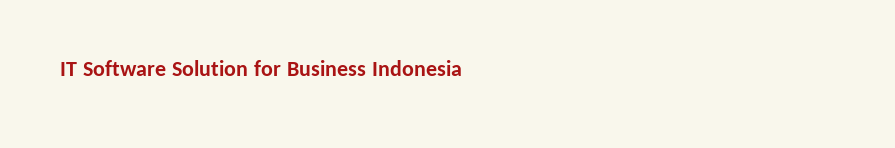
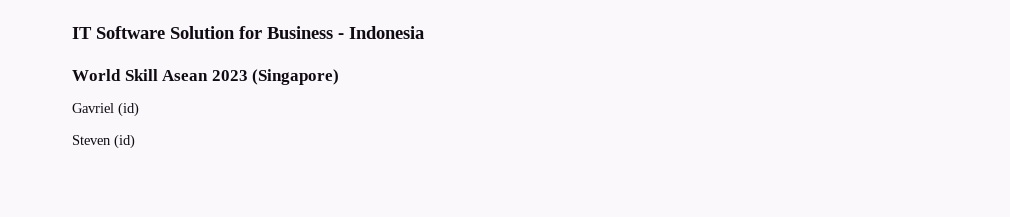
- IT Software Solution for Business Indonesia
+ IT Software Solution for Business - Indonesia
+ World Skill Asean 2023 (Singapore)
+ Gavriel (id)
+ Steven (id)

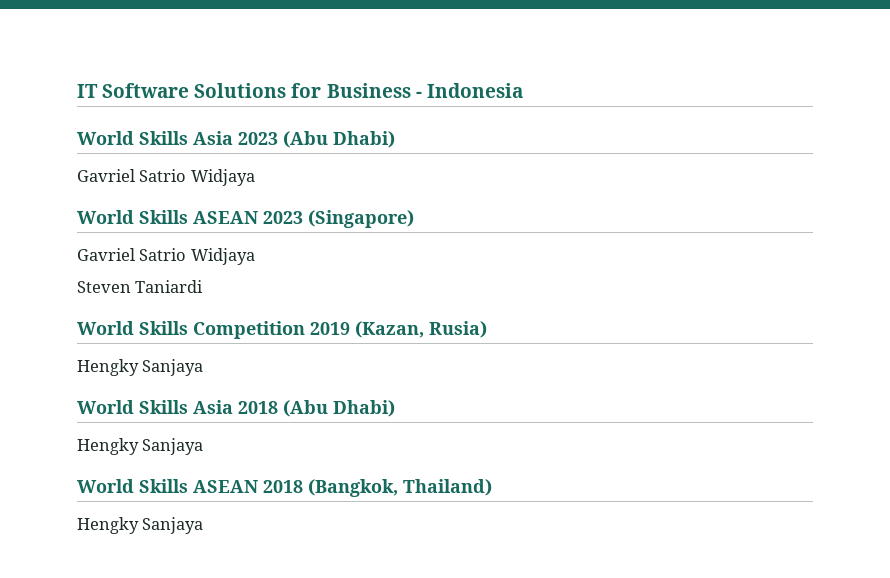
- IT Software Solution for Business - Indonesia
+ IT Software Solutions for Business - Indonesia
- World Skill Asean 2023 (Singapore)
- Gavriel (id)
+ World Skills Asia 2023 (Abu Dhabi)
+ Gavriel Satrio Widjaya
+ World Skills ASEAN 2023 (Singapore)
+ Gavriel Satrio Widjaya
- Steven (id)
+ Steven Taniardi
+ World Skills Competition 2019 (Kazan, Rusia)
+ Hengky Sanjaya
+ World Skills Asia 2018 (Abu Dhabi)
+ Hengky Sanjaya
+ World Skills ASEAN 2018 (Bangkok, Thailand)
+ Hengky Sanjaya

